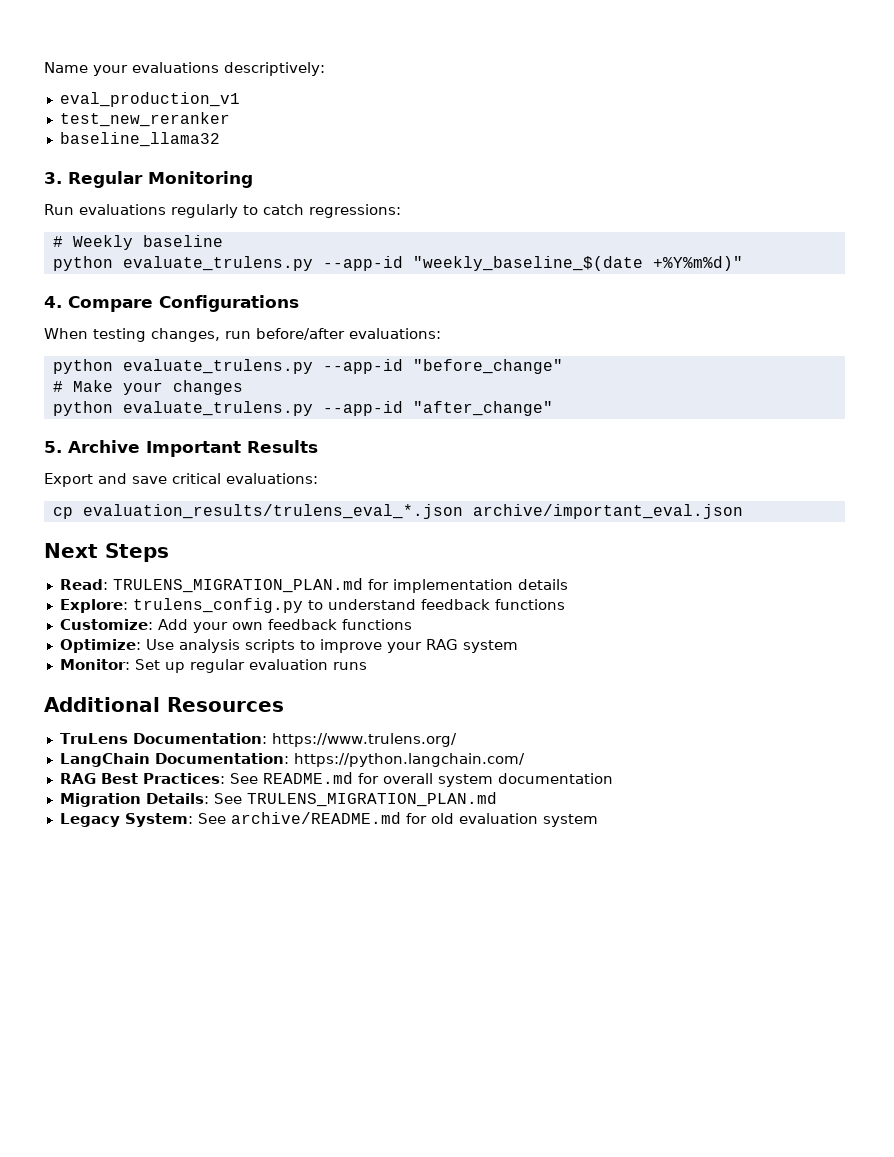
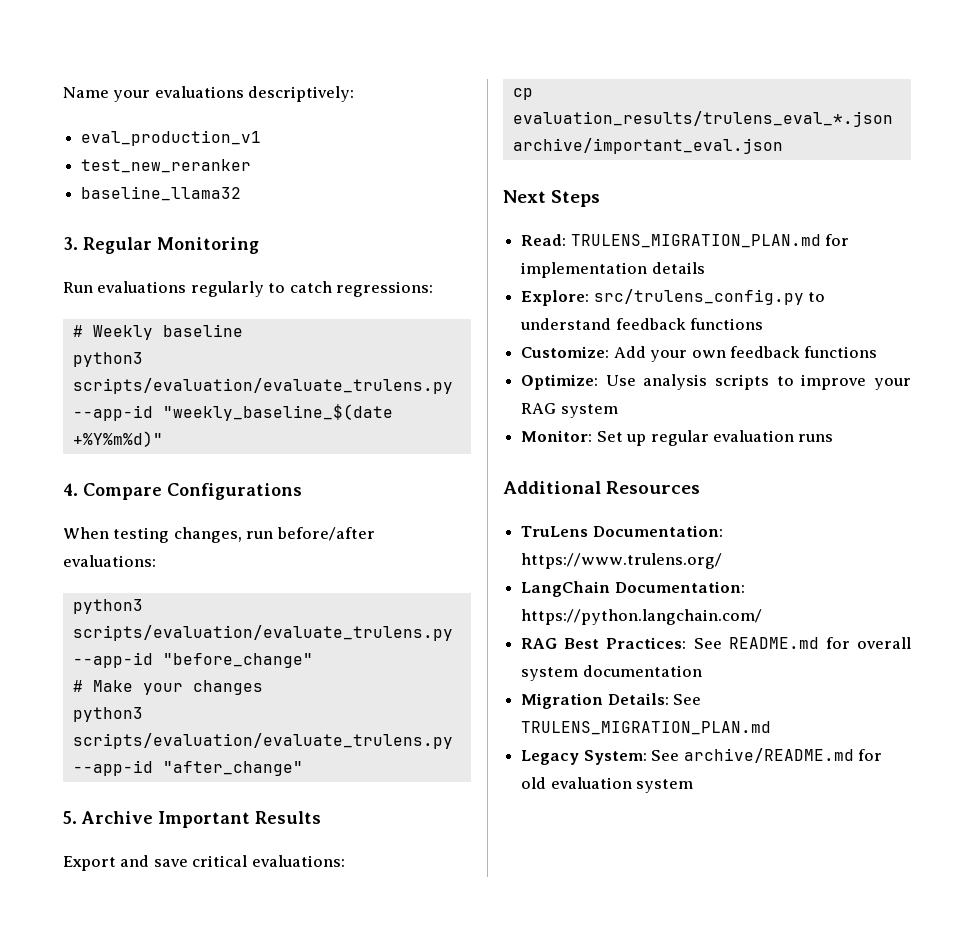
- python evaluate_trulens.py --app-id "weekly_baseline_$(date +%Y%m%d)"
+ python3 scripts/evaluation/evaluate_trulens.py --app-id "weekly_baseline_$(date +%Y%m%d)"
- python evaluate_trulens.py --app-id "before_change"
+ python3 scripts/evaluation/evaluate_trulens.py --app-id "before_change"
- python evaluate_trulens.py --app-id "after_change"
+ python3 scripts/evaluation/evaluate_trulens.py --app-id "after_change"
- Explore: trulens_config.py to understand feedback functions
+ Explore: src/trulens_config.py to understand feedback functions

